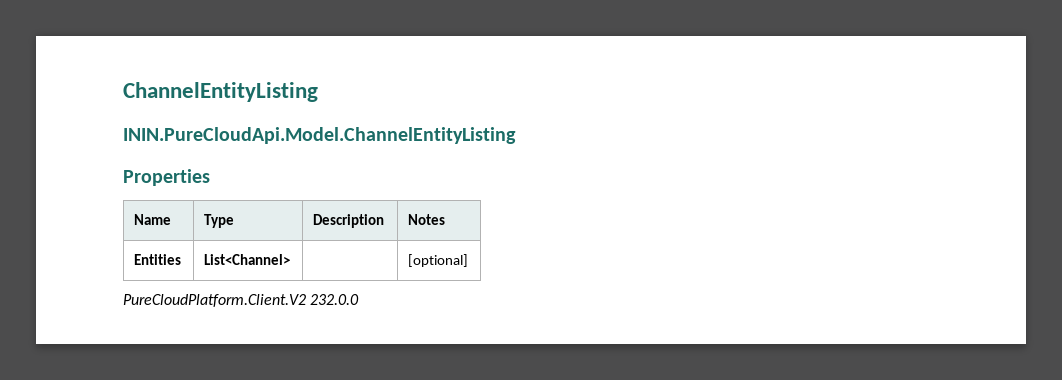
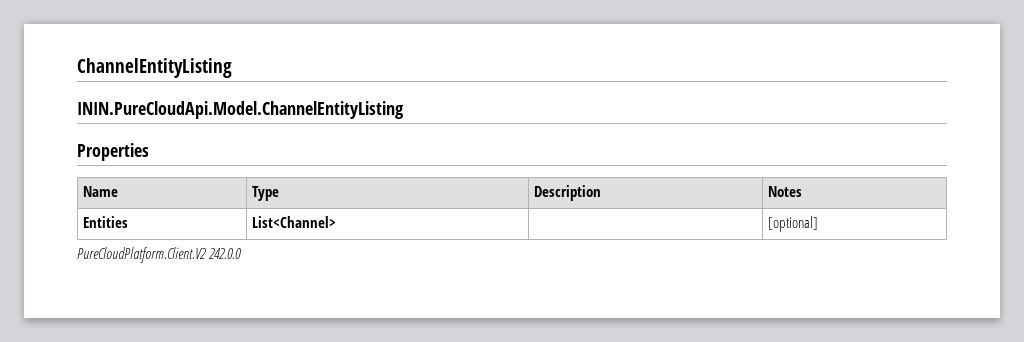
- PureCloudPlatform.Client.V2 232.0.0
+ PureCloudPlatform.Client.V2 242.0.0

